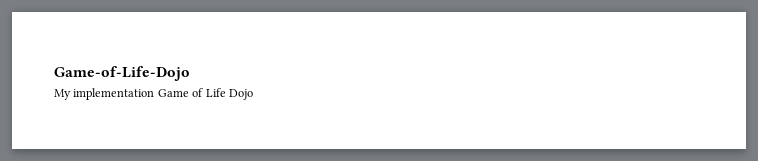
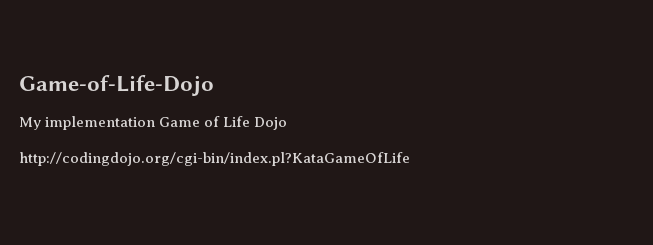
+ http://codingdojo.org/cgi-bin/index.pl?KataGameOfLife

